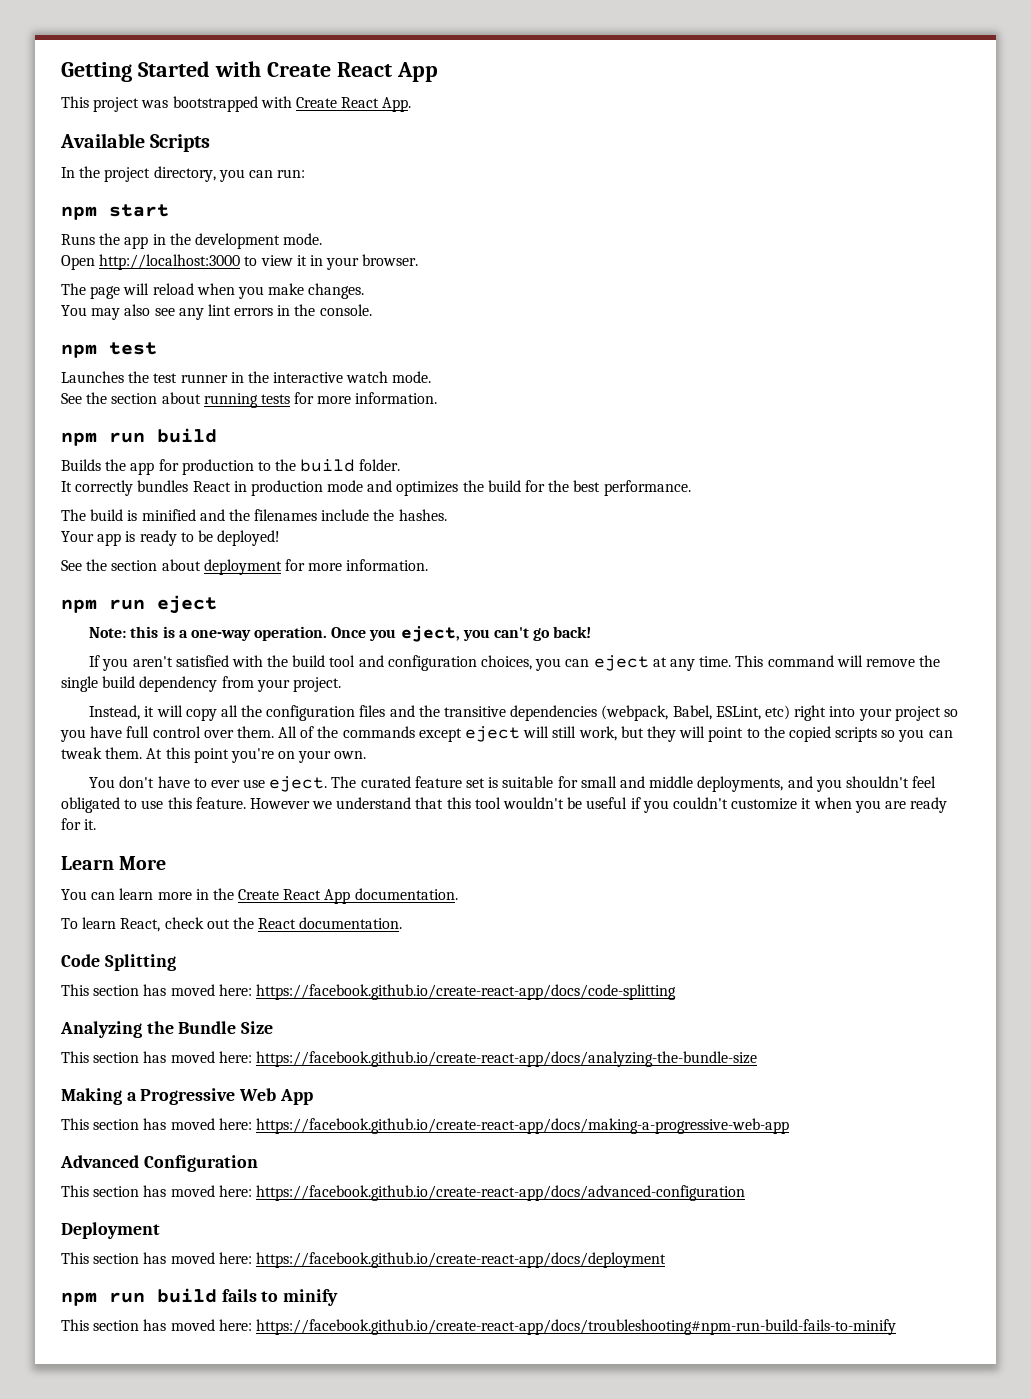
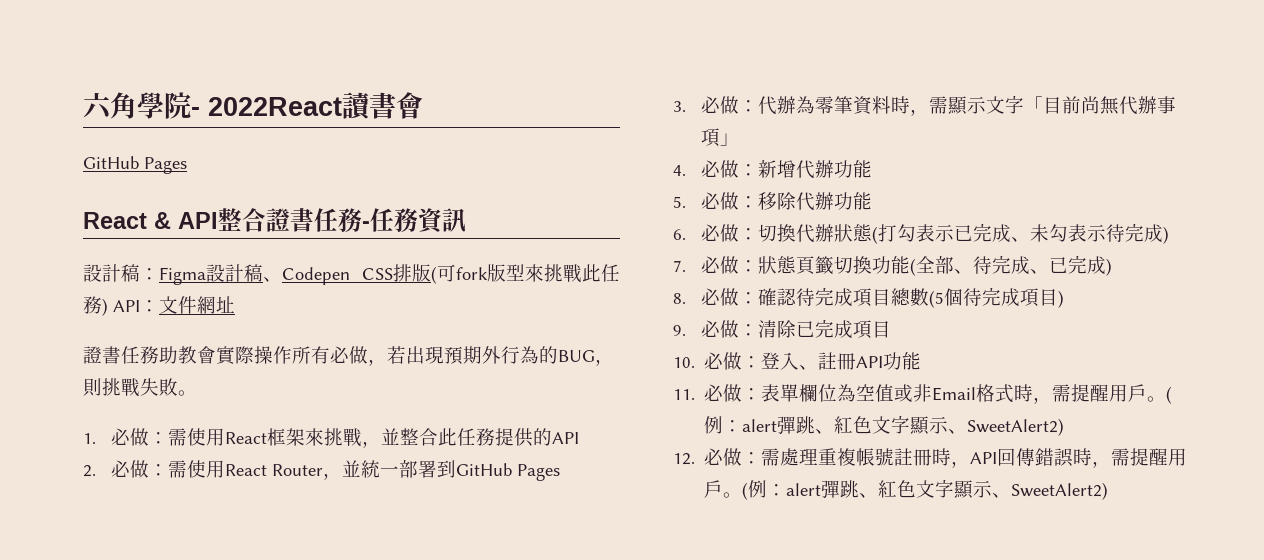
- Getting Started with Create React App
- This project was bootstrapped with Create React App.
- Available Scripts
- In the project directory, you can run:
- npm start
- Runs the app in the development mode.
- Open http://localhost:3000 to view it in your browser.
- The page will reload when you make changes.
- You may also see any lint errors in the console.
- npm test
- Launches the test runner in the interactive watch mode.
- See the section about running tests for more information.
- npm run build
- Builds the app for production to the build folder.
- It correctly bundles React in production mode and optimizes the build for the best performance.
- The build is minified and the filenames include the hashes.
- Your app is ready to be deployed!
- See the section about deployment for more information.
- npm run eject
- Note: this is a one-way operation. Once you eject, you can't go back!
- If you aren't satisfied with the build tool and configuration choices, you can eject at any time. This command will remove the single build dependency from your project.
- Instead, it will copy all the configuration files and the transitive dependencies (webpack, Babel, ESLint, etc) right into your project so you have full control over them. All of the commands except eject will still work, but they will point to the copied scripts so you can tweak them. At this point you're on your own.
- You don't have to ever use eject. The curated feature set is suitable for small and middle deployments, and you shouldn't feel obligated to use this feature. However we understand that this tool wouldn't be useful if you couldn't customize it when you are ready for it.
- Learn More
- You can learn more in the Create React App documentation.
- To learn React, check out the React documentation.
- Code Splitting
- This section has moved here: https://facebook.github.io/create-react-app/docs/code-splitting
- Analyzing the Bundle Size
- This section has moved here: https://facebook.github.io/create-react-app/docs/analyzing-the-bundle-size
- Making a Progressive Web App
- This section has moved here: https://facebook.github.io/create-react-app/docs/making-a-progressive-web-app
- Advanced Configuration
- This section has moved here: https://facebook.github.io/create-react-app/docs/advanced-configuration
- Deployment
- This section has moved here: https://facebook.github.io/create-react-app/docs/deployment
- npm run build fails to minify
- This section has moved here: https://facebook.github.io/create-react-app/docs/troubleshooting#npm-run-build-fails-to-minify
+ 六角學院- 2022React讀書會
+ GitHub Pages
+ React & API整合證書任務-任務資訊
+ 設計稿：Figma設計稿、Codepen CSS排版(可fork版型來挑戰此任務) API：文件網址
+ 證書任務助教會實際操作所有必做，若出現預期外行為的BUG，則挑戰失敗。
+ 1.必做：需使用React框架來挑戰，並整合此任務提供的API
+ 2.必做：需使用React Router，並統一部署到GitHub Pages
+ 3.必做：代辦為零筆資料時，需顯示文字「目前尚無代辦事項」
+ 4.必做：新增代辦功能
+ 5.必做：移除代辦功能
+ 6.必做：切換代辦狀態(打勾表示已完成、未勾表示待完成)
+ 7.必做：狀態頁籤切換功能(全部、待完成、已完成)
+ 8.必做：確認待完成項目總數(5個待完成項目)
+ 9.必做：清除已完成項目
+ 10.必做：登入、註冊API功能
+ 11.必做：表單欄位為空值或非Email格式時，需提醒用戶。(例：alert彈跳、紅色文字顯示、SweetAlert2)
+ 12.必做：需處理重複帳號註冊時，API回傳錯誤時，需提醒用戶。(例：alert彈跳、紅色文字顯示、SweetAlert2)

